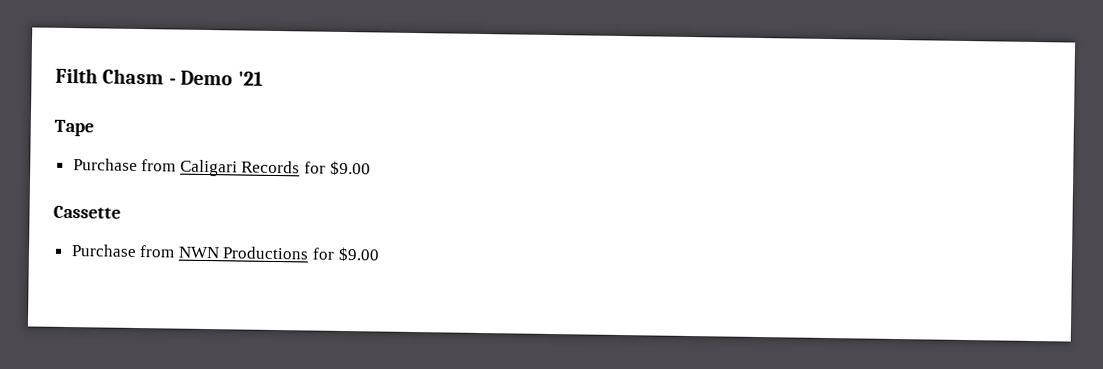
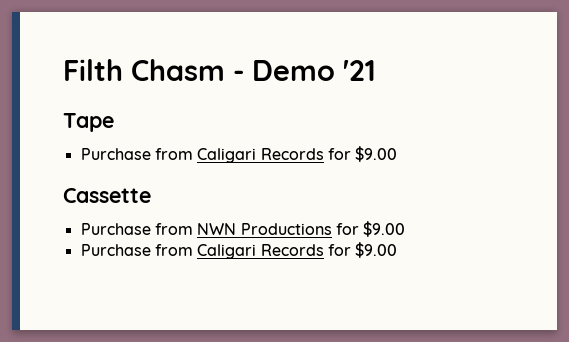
  Purchase from NWN Productions for $9.00
+ Purchase from Caligari Records for $9.00

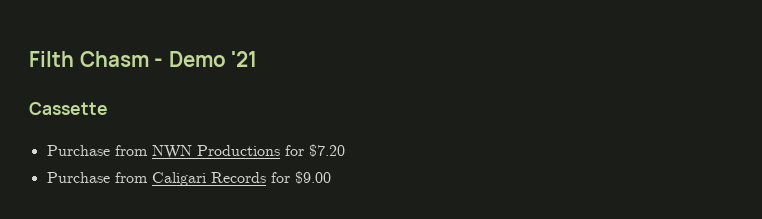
- Tape
- Purchase from Caligari Records for $9.00
- Purchase from NWN Productions for $9.00
+ Purchase from NWN Productions for $7.20

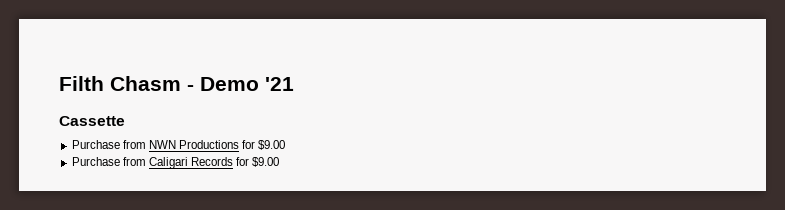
- Purchase from NWN Productions for $7.20
+ Purchase from NWN Productions for $9.00

